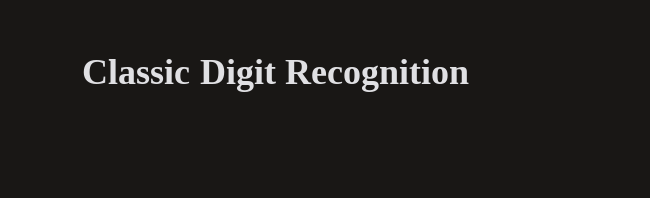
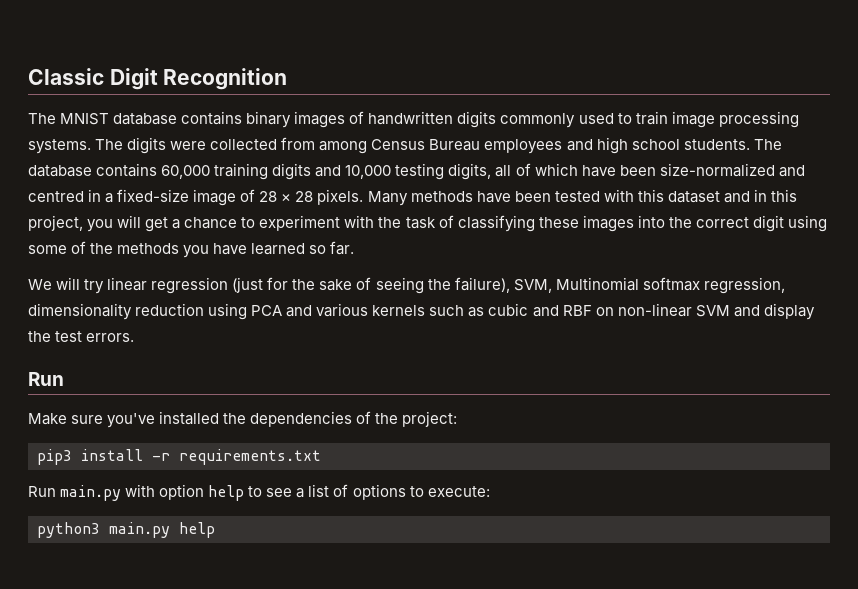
+ The MNIST database contains binary images of handwritten digits commonly used to train image processing systems. The digits were collected from among Census Bureau employees and high school students. The database contains 60,000 training digits and 10,000 testing digits, all of which have been size-normalized and centred in a fixed-size image of 28 × 28 pixels. Many methods have been tested with this dataset and in this project, you will get a chance to experiment with the task of classifying these images into the correct digit using some of the methods you have learned so far.
+ We will try linear regression (just for the sake of seeing the failure), SVM, Multinomial softmax regression, dimensionality reduction using PCA and various kernels such as cubic and RBF on non-linear SVM and display the test errors.
+ Run
+ Make sure you've installed the dependencies of the project:
+ pip3 install -r requirements.txt
+ Run main.py with option help to see a list of options to execute:
+ python3 main.py help

